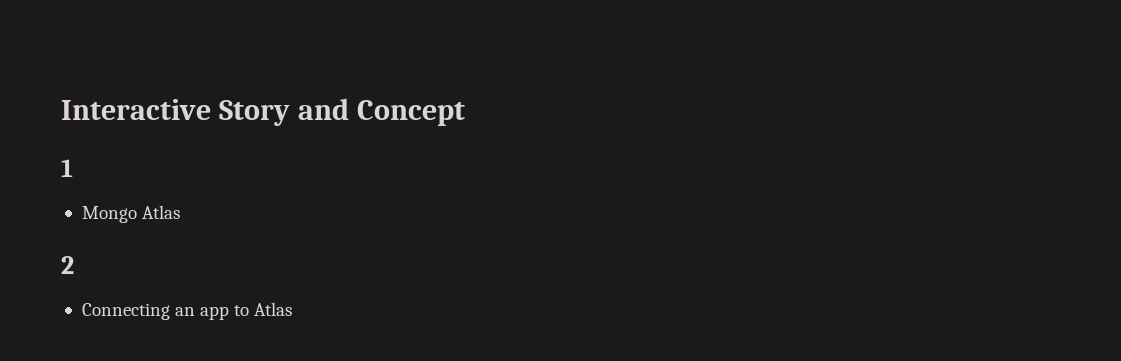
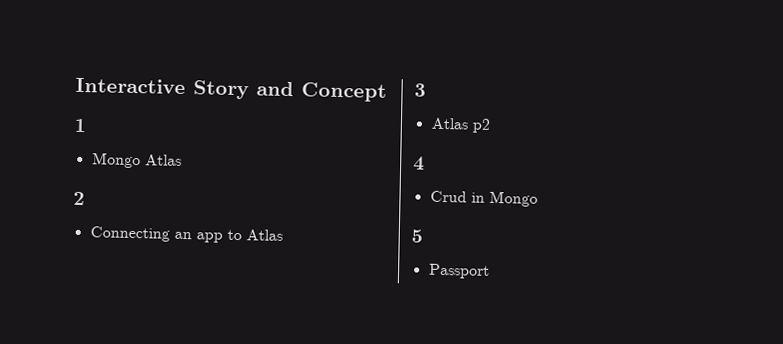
+ 3
+ Atlas p2
+ 4
+ Crud in Mongo
+ 5
+ Passport

